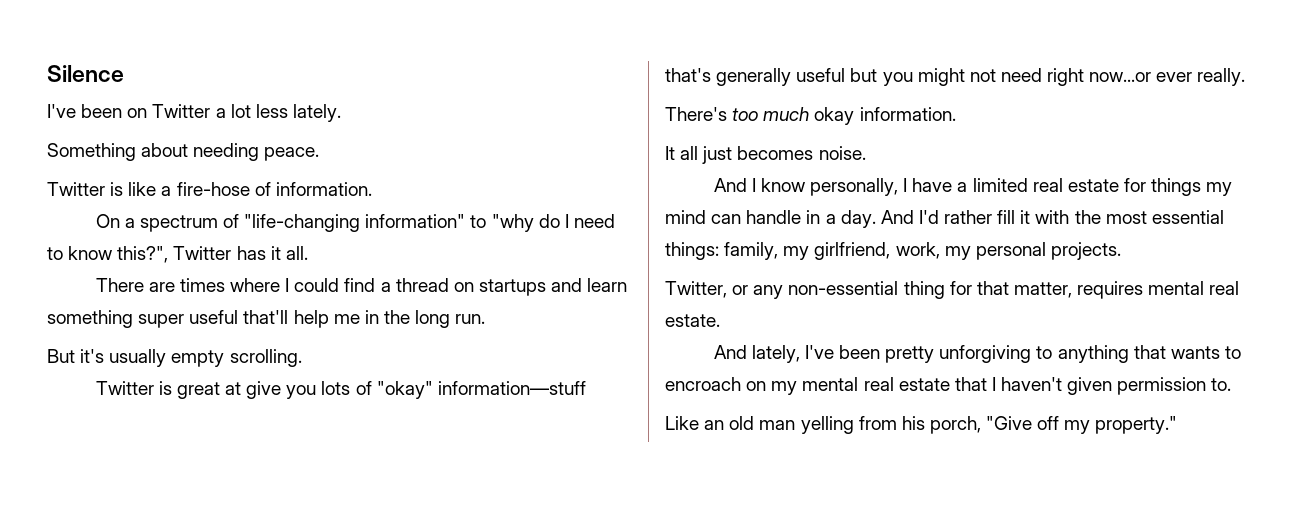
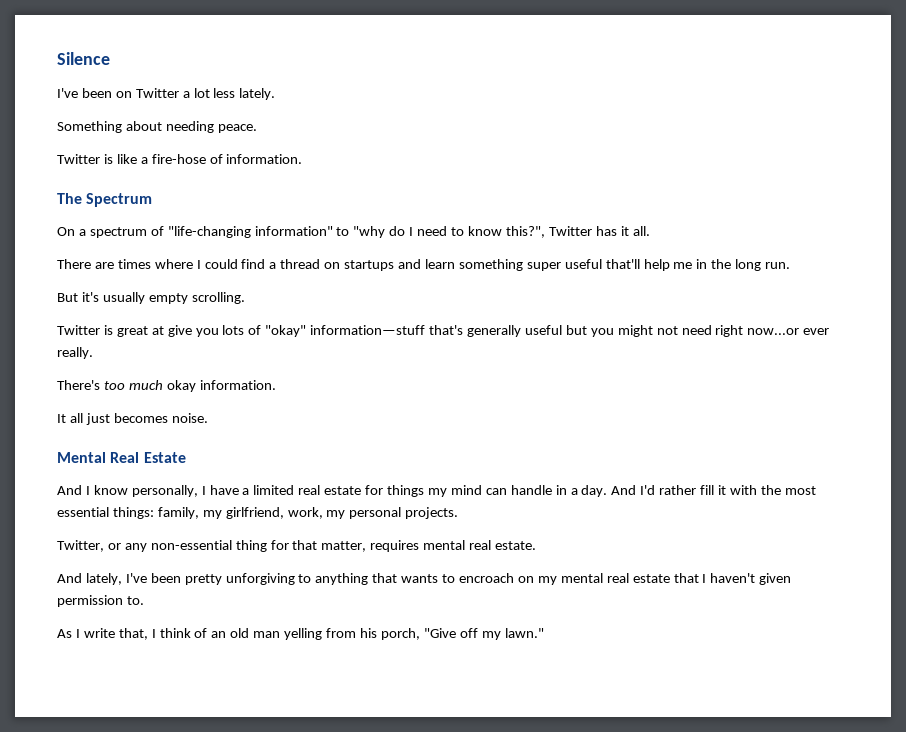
+ The Spectrum
+ Mental Real Estate
- Like an old man yelling from his porch, "Give off my property."
+ As I write that, I think of an old man yelling from his porch, "Give off my lawn."

